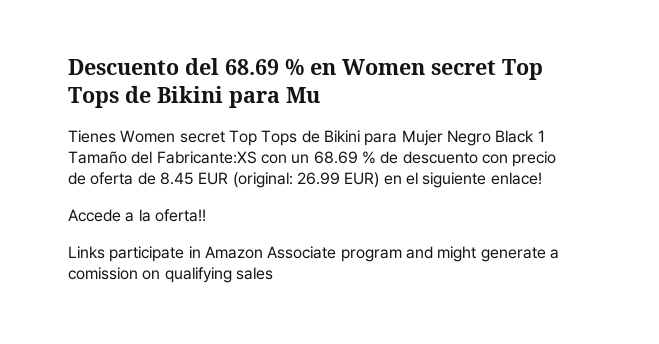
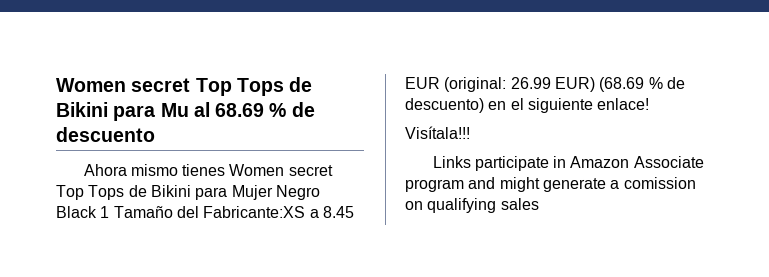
- Descuento del 68.69 % en Women secret Top Tops de Bikini para Mu
- Tienes Women secret Top Tops de Bikini para Mujer Negro Black 1 Tamaño del Fabricante:XS con un 68.69 % de descuento con precio de oferta de 8.45 EUR (original: 26.99 EUR) en el siguiente enlace!
+ Women secret Top Tops de Bikini para Mu al 68.69 % de descuento
+ Ahora mismo tienes Women secret Top Tops de Bikini para Mujer Negro Black 1 Tamaño del Fabricante:XS a 8.45 EUR (original: 26.99 EUR) (68.69 % de descuento) en el siguiente enlace!
- Accede a la oferta!!
+ Visítala!!!

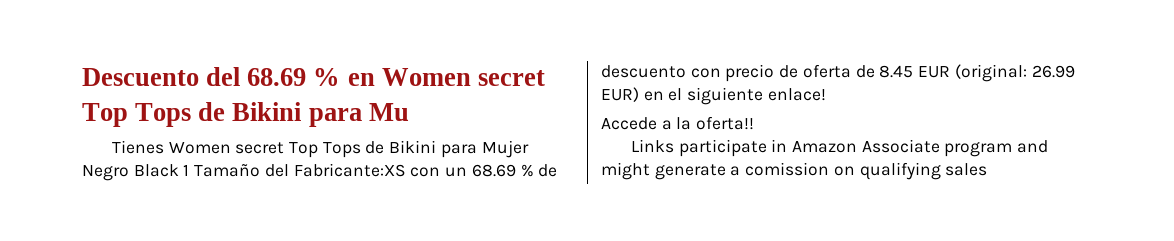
- Women secret Top Tops de Bikini para Mu al 68.69 % de descuento
- Ahora mismo tienes Women secret Top Tops de Bikini para Mujer Negro Black 1 Tamaño del Fabricante:XS a 8.45 EUR (original: 26.99 EUR) (68.69 % de descuento) en el siguiente enlace!
+ Descuento del 68.69 % en Women secret Top Tops de Bikini para Mu
+ Tienes Women secret Top Tops de Bikini para Mujer Negro Black 1 Tamaño del Fabricante:XS con un 68.69 % de descuento con precio de oferta de 8.45 EUR (original: 26.99 EUR) en el siguiente enlace!
- Visítala!!!
+ Accede a la oferta!!

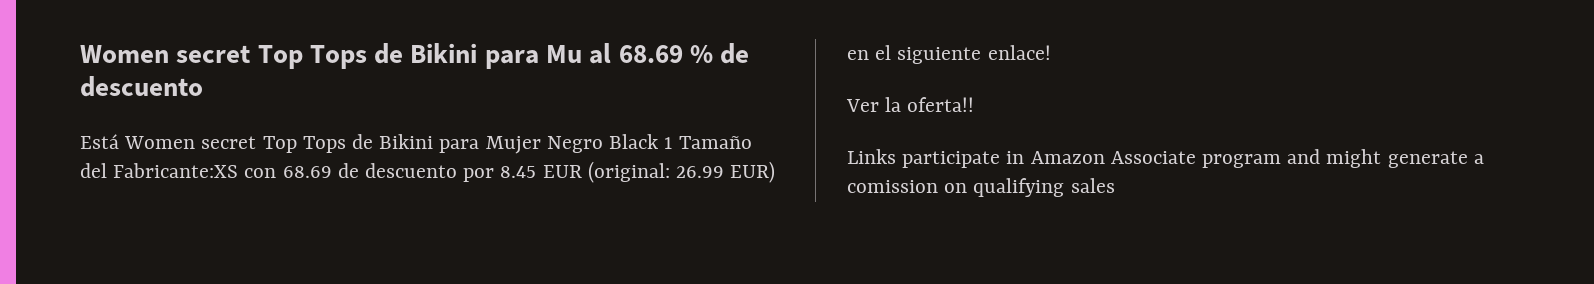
- Descuento del 68.69 % en Women secret Top Tops de Bikini para Mu
- Tienes Women secret Top Tops de Bikini para Mujer Negro Black 1 Tamaño del Fabricante:XS con un 68.69 % de descuento con precio de oferta de 8.45 EUR (original: 26.99 EUR) en el siguiente enlace!
+ Women secret Top Tops de Bikini para Mu al 68.69 % de descuento
+ Está Women secret Top Tops de Bikini para Mujer Negro Black 1 Tamaño del Fabricante:XS con 68.69 de descuento por 8.45 EUR (original: 26.99 EUR) en el siguiente enlace!
- Accede a la oferta!!
+ Ver la oferta!!

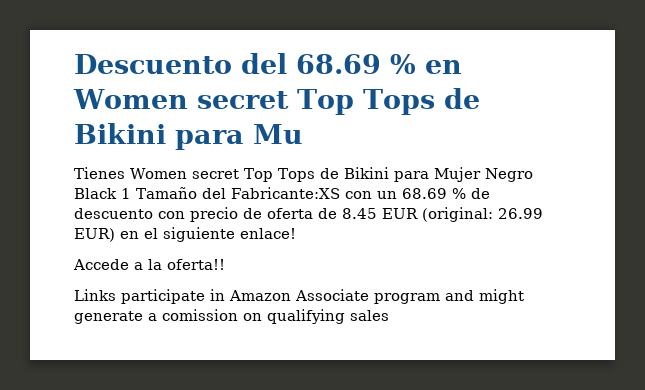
- Women secret Top Tops de Bikini para Mu al 68.69 % de descuento
- Está Women secret Top Tops de Bikini para Mujer Negro Black 1 Tamaño del Fabricante:XS con 68.69 de descuento por 8.45 EUR (original: 26.99 EUR) en el siguiente enlace!
+ Descuento del 68.69 % en Women secret Top Tops de Bikini para Mu
+ Tienes Women secret Top Tops de Bikini para Mujer Negro Black 1 Tamaño del Fabricante:XS con un 68.69 % de descuento con precio de oferta de 8.45 EUR (original: 26.99 EUR) en el siguiente enlace!
- Ver la oferta!!
+ Accede a la oferta!!

